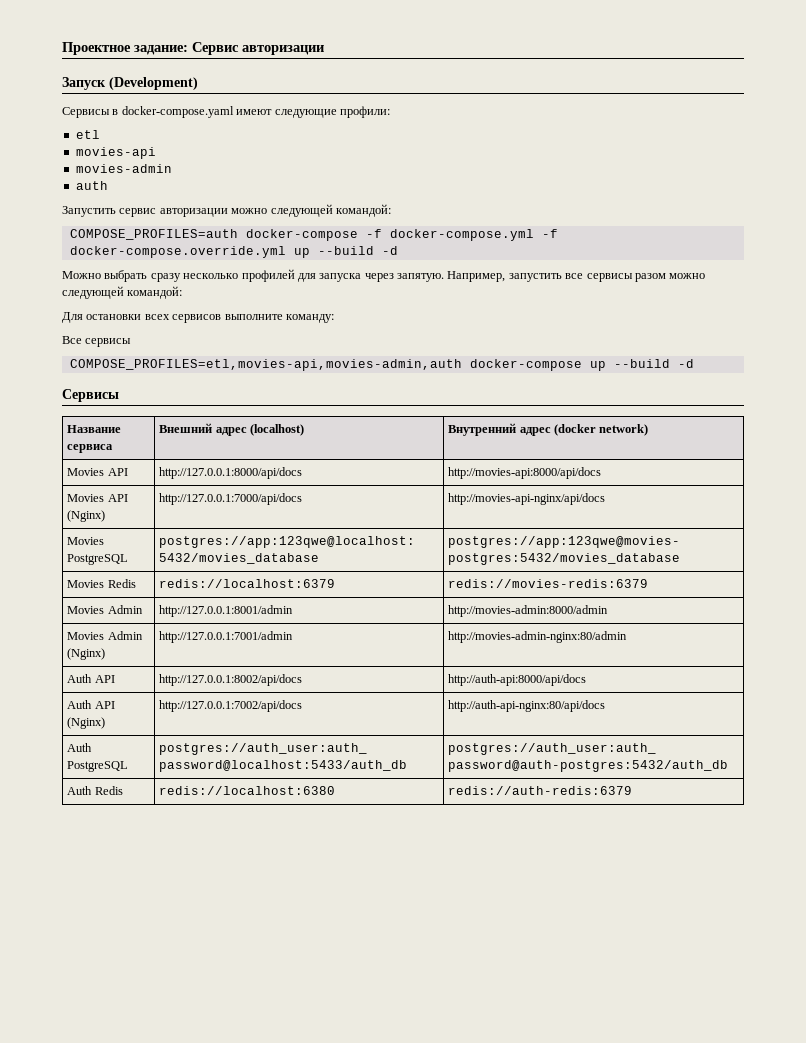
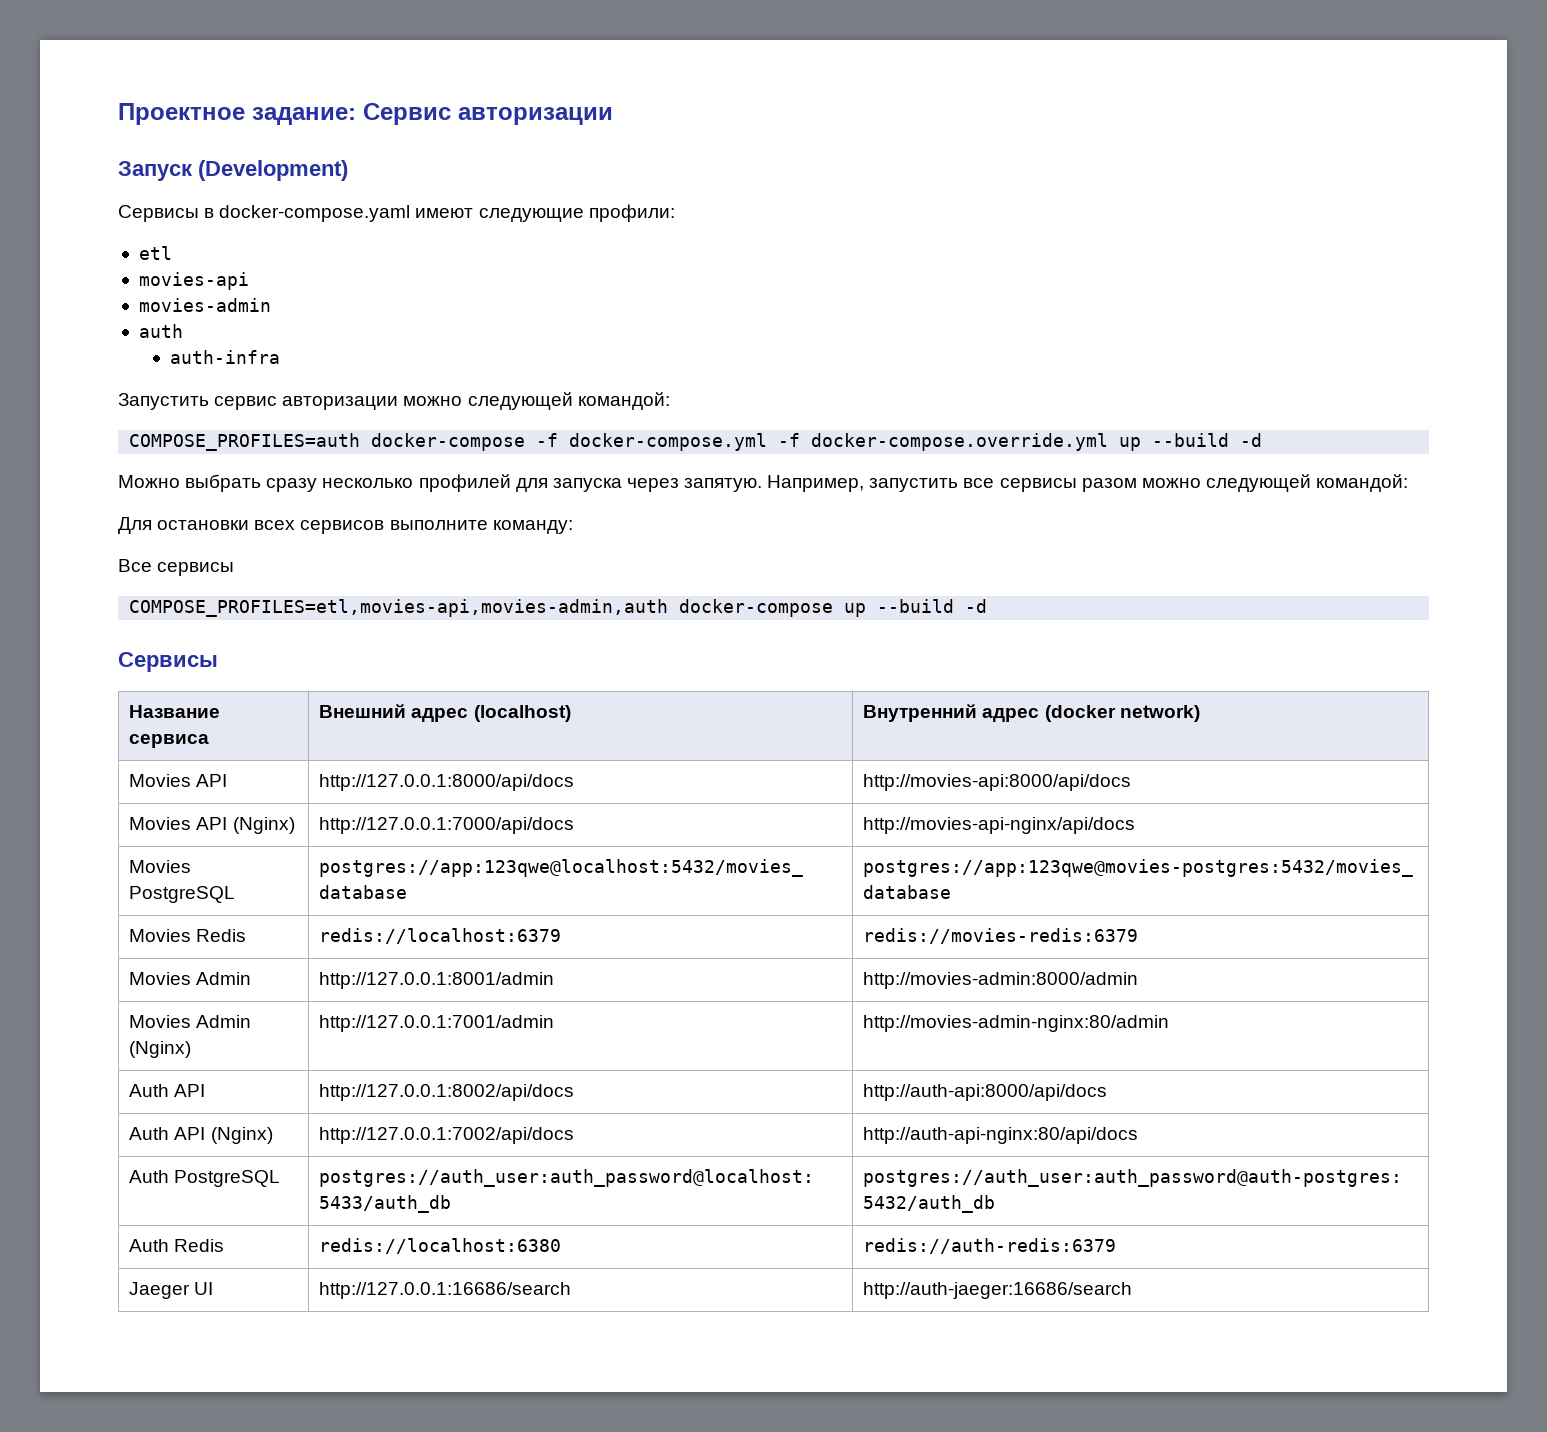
+ auth-infra
+ Jaeger UI | http://127.0.0.1:16686/search | http://auth-jaeger:16686/search

